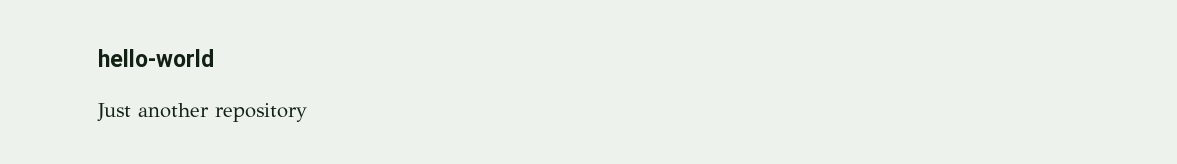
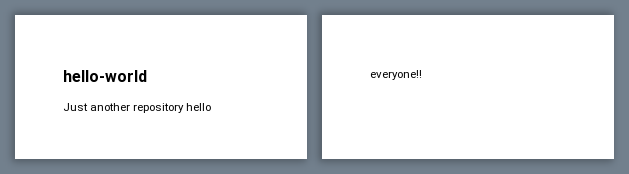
- Just another repository
+ Just another repository hello everyone!!

